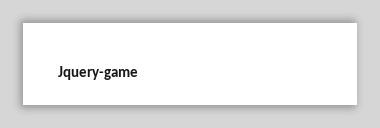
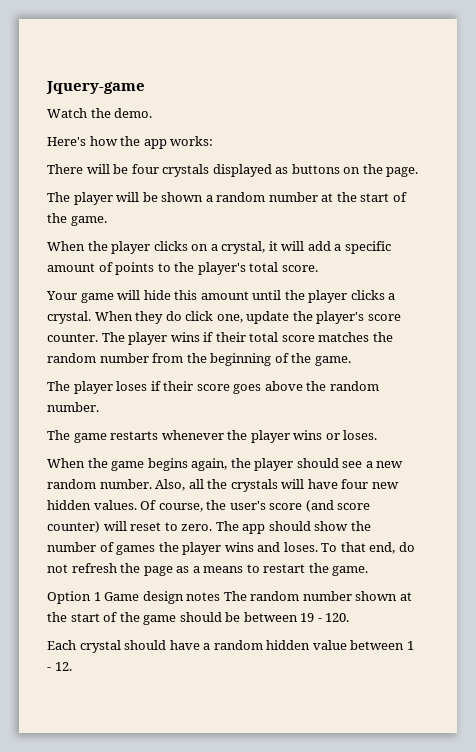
+ Watch the demo.
+ Here's how the app works:
+ There will be four crystals displayed as buttons on the page.
+ The player will be shown a random number at the start of the game.
+ When the player clicks on a crystal, it will add a specific amount of points to the player's total score.
+ Your game will hide this amount until the player clicks a crystal. When they do click one, update the player's score counter. The player wins if their total score matches the random number from the beginning of the game.
+ The player loses if their score goes above the random number.
+ The game restarts whenever the player wins or loses.
+ When the game begins again, the player should see a new random number. Also, all the crystals will have four new hidden values. Of course, the user's score (and score counter) will reset to zero. The app should show the number of games the player wins and loses. To that end, do not refresh the page as a means to restart the game.
+ Option 1 Game design notes The random number shown at the start of the game should be between 19 - 120.
+ Each crystal should have a random hidden value between 1 - 12.

